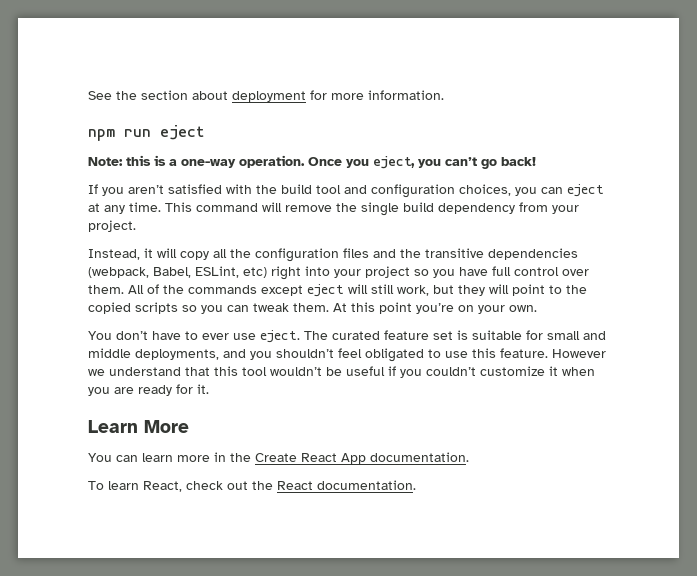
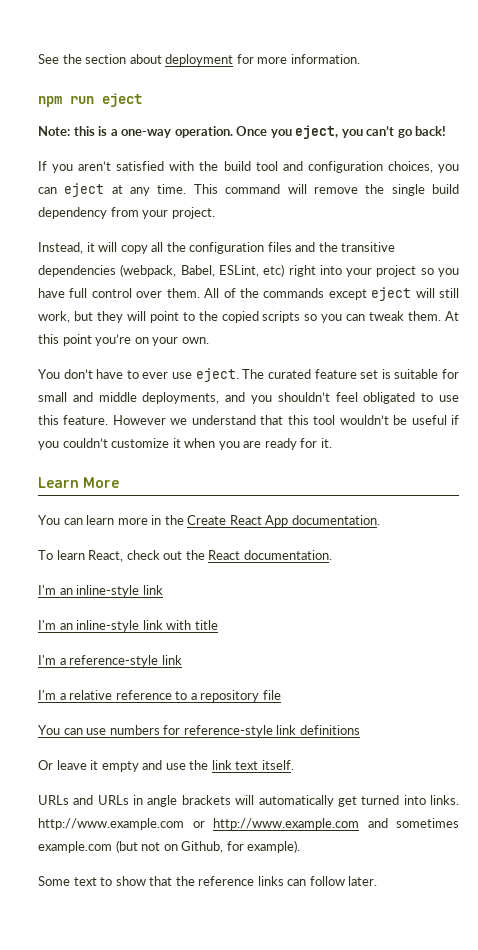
  To learn React, check out the React documentation.
+ I'm an inline-style link
+ I'm an inline-style link with title
+ I'm a reference-style link
+ I'm a relative reference to a repository file
+ You can use numbers for reference-style link definitions
+ Or leave it empty and use the link text itself.
+ URLs and URLs in angle brackets will automatically get turned into links. http://www.example.com or http://www.example.com and sometimes example.com (but not on Github, for example).
+ Some text to show that the reference links can follow later.

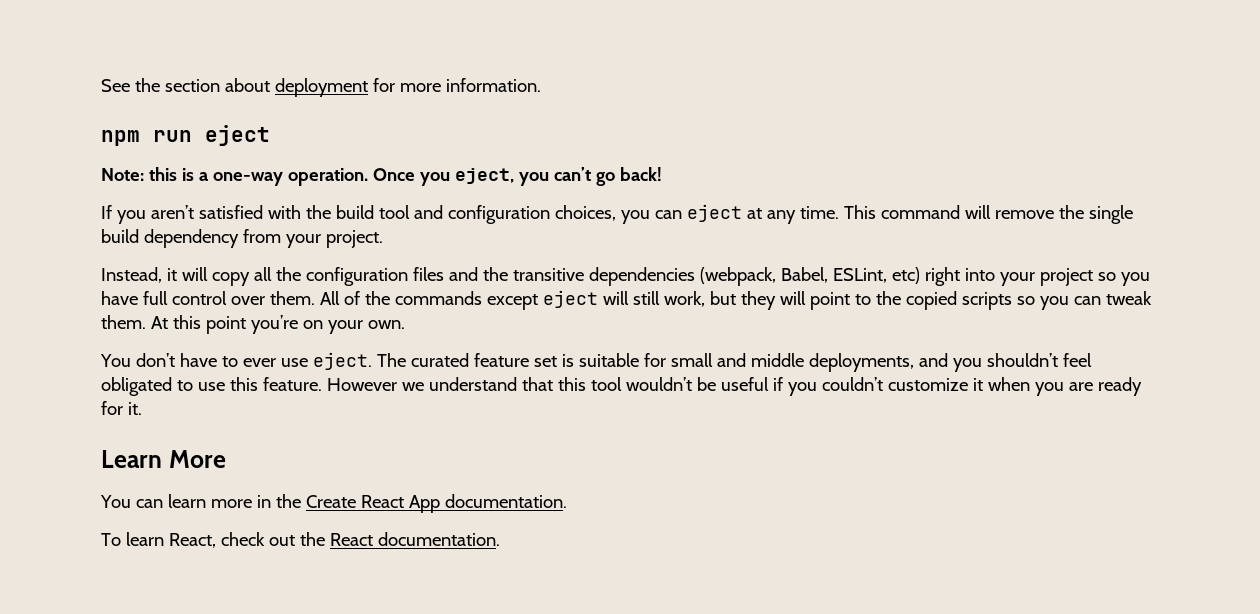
  To learn React, check out the React documentation.
- I'm an inline-style link
- I'm an inline-style link with title
- I'm a reference-style link
- I'm a relative reference to a repository file
- You can use numbers for reference-style link definitions
- Or leave it empty and use the link text itself.
- URLs and URLs in angle brackets will automatically get turned into links. http://www.example.com or http://www.example.com and sometimes example.com (but not on Github, for example).
- Some text to show that the reference links can follow later.

